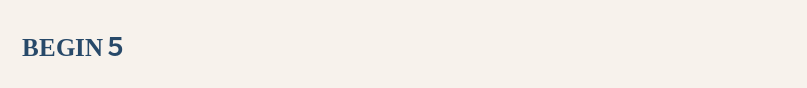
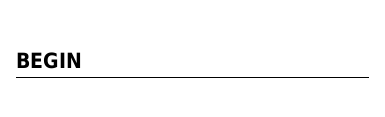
- BEGIN５
+ BEGIN

